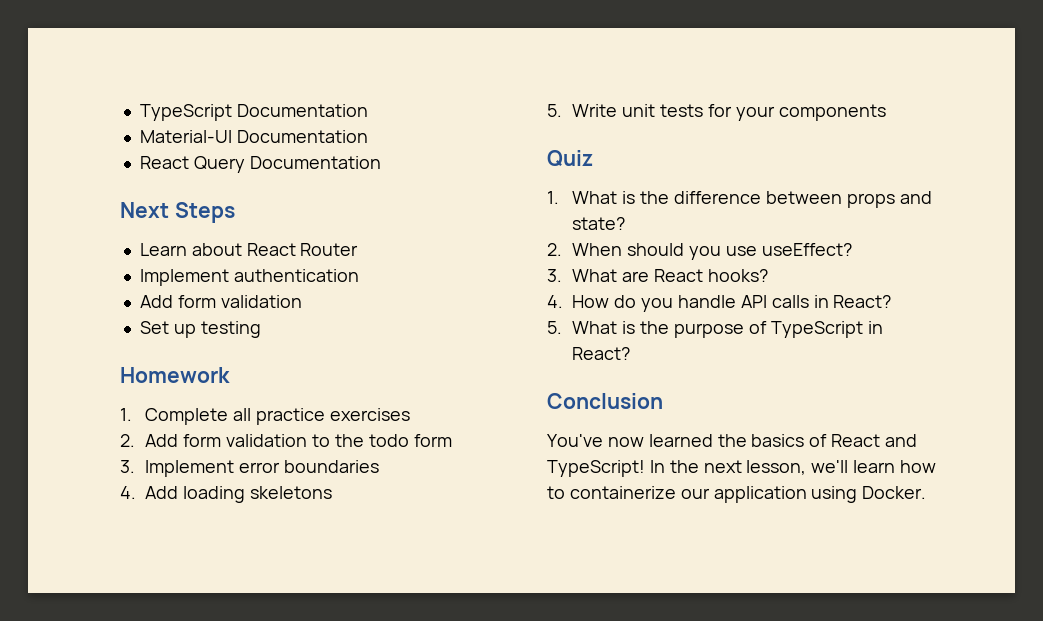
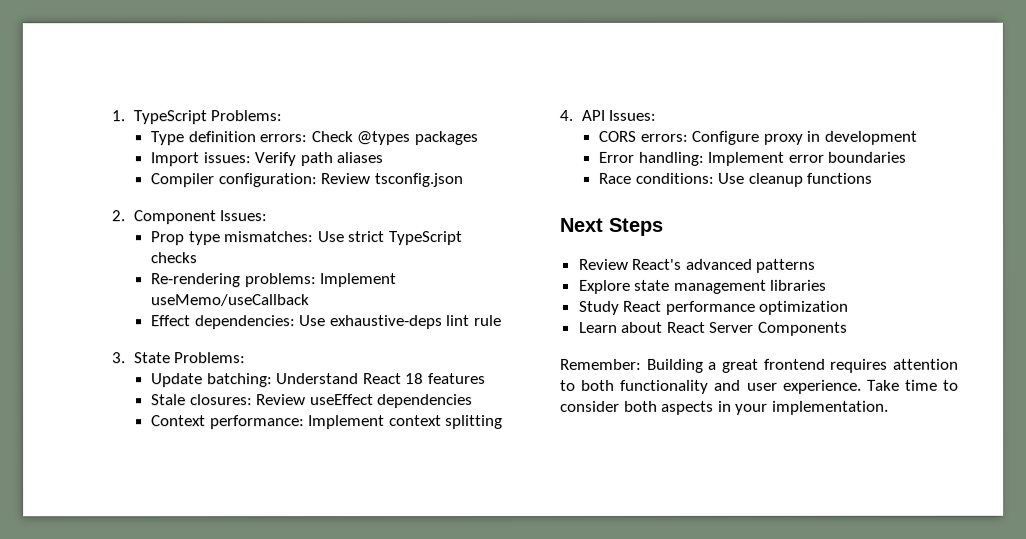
- TypeScript Documentation
- Material-UI Documentation
- React Query Documentation
+ 1. TypeScript Problems:
+ Type definition errors: Check @types packages
+ Import issues: Verify path aliases
+ Compiler configuration: Review tsconfig.json
+ 2. Component Issues:
+ Prop type mismatches: Use strict TypeScript checks
+ Re-rendering problems: Implement useMemo/useCallback
+ Effect dependencies: Use exhaustive-deps lint rule
+ 3. State Problems:
+ Update batching: Understand React 18 features
+ Stale closures: Review useEffect dependencies
+ Context performance: Implement context splitting
+ 4. API Issues:
+ CORS errors: Configure proxy in development
+ Error handling: Implement error boundaries
+ Race conditions: Use cleanup functions
  Next Steps
- Learn about React Router
- Implement authentication
- Add form validation
- Set up testing
- Homework
- 1. Complete all practice exercises
- 2. Add form validation to the todo form
- 3. Implement error boundaries
- 4. Add loading skeletons
- 5. Write unit tests for your components
- Quiz
- 1. What is the difference between props and state?
- 2. When should you use useEffect?
- 3. What are React hooks?
- 4. How do you handle API calls in React?
- 5. What is the purpose of TypeScript in React?
- Conclusion
- You've now learned the basics of React and TypeScript! In the next lesson, we'll learn how to containerize our application using Docker.
+ Review React's advanced patterns
+ Explore state management libraries
+ Study React performance optimization
+ Learn about React Server Components
+ Remember: Building a great frontend requires attention to both functionality and user experience. Take time to consider both aspects in your implementation.

